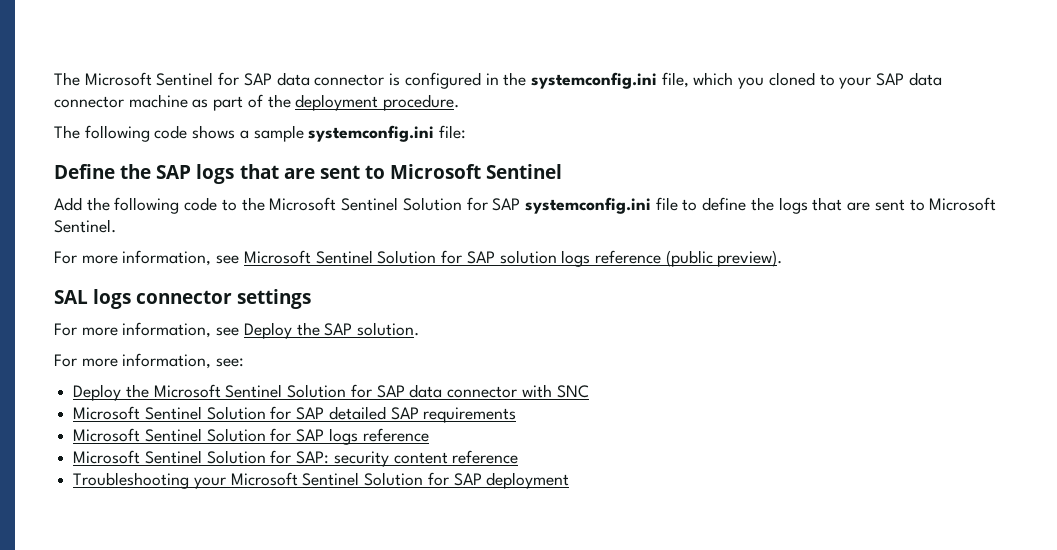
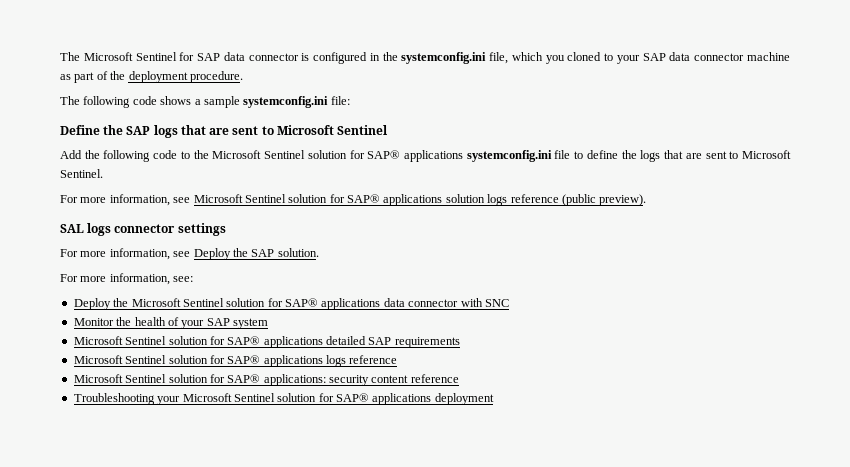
- Add the following code to the Microsoft Sentinel Solution for SAP systemconfig.ini file to define the logs that are sent to Microsoft Sentinel.
+ Add the following code to the Microsoft Sentinel solution for SAP® applications systemconfig.ini file to define the logs that are sent to Microsoft Sentinel.
- For more information, see Microsoft Sentinel Solution for SAP solution logs reference (public preview).
+ For more information, see Microsoft Sentinel solution for SAP® applications solution logs reference (public preview).
- Deploy the Microsoft Sentinel Solution for SAP data connector with SNC
+ Deploy the Microsoft Sentinel solution for SAP® applications data connector with SNC
- Microsoft Sentinel Solution for SAP detailed SAP requirements
+ Monitor the health of your SAP system
+ Microsoft Sentinel solution for SAP® applications detailed SAP requirements
- Microsoft Sentinel Solution for SAP logs reference
+ Microsoft Sentinel solution for SAP® applications logs reference
- Microsoft Sentinel Solution for SAP: security content reference
+ Microsoft Sentinel solution for SAP® applications: security content reference
- Troubleshooting your Microsoft Sentinel Solution for SAP deployment
+ Troubleshooting your Microsoft Sentinel solution for SAP® applications deployment

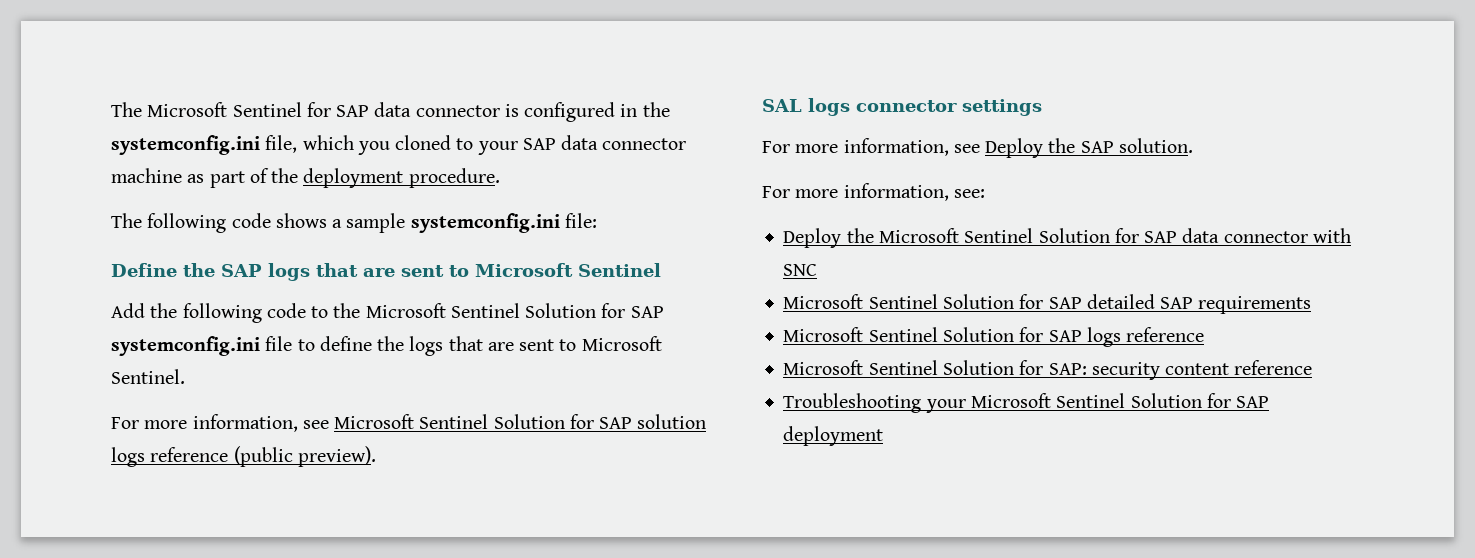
- Add the following code to the Microsoft Sentinel solution for SAP® applications systemconfig.ini file to define the logs that are sent to Microsoft Sentinel.
+ Add the following code to the Microsoft Sentinel Solution for SAP systemconfig.ini file to define the logs that are sent to Microsoft Sentinel.
- For more information, see Microsoft Sentinel solution for SAP® applications solution logs reference (public preview).
+ For more information, see Microsoft Sentinel Solution for SAP solution logs reference (public preview).
- Deploy the Microsoft Sentinel solution for SAP® applications data connector with SNC
+ Deploy the Microsoft Sentinel Solution for SAP data connector with SNC
- Monitor the health of your SAP system
- Microsoft Sentinel solution for SAP® applications detailed SAP requirements
+ Microsoft Sentinel Solution for SAP detailed SAP requirements
- Microsoft Sentinel solution for SAP® applications logs reference
+ Microsoft Sentinel Solution for SAP logs reference
- Microsoft Sentinel solution for SAP® applications: security content reference
+ Microsoft Sentinel Solution for SAP: security content reference
- Troubleshooting your Microsoft Sentinel solution for SAP® applications deployment
+ Troubleshooting your Microsoft Sentinel Solution for SAP deployment

